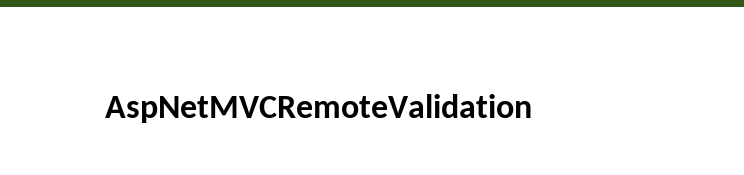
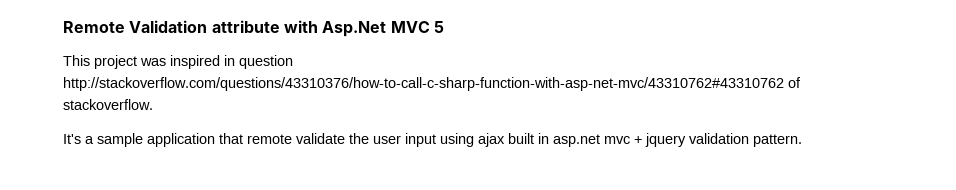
- AspNetMVCRemoteValidation
+ Remote Validation attribute with Asp.Net MVC 5
+ This project was inspired in question http://stackoverflow.com/questions/43310376/how-to-call-c-sharp-function-with-asp-net-mvc/43310762#43310762 of stackoverflow.
+ It's a sample application that remote validate the user input using ajax built in asp.net mvc + jquery validation pattern.

